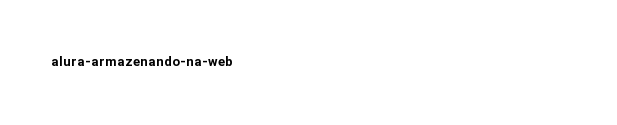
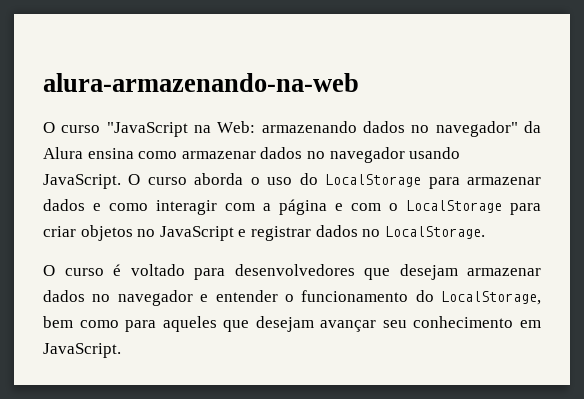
+ O curso "JavaScript na Web: armazenando dados no navegador" da Alura ensina como armazenar dados no navegador usando JavaScript. O curso aborda o uso do LocalStorage para armazenar dados e como interagir com a página e com o LocalStorage para criar objetos no JavaScript e registrar dados no LocalStorage.
+ O curso é voltado para desenvolvedores que desejam armazenar dados no navegador e entender o funcionamento do LocalStorage, bem como para aqueles que desejam avançar seu conhecimento em JavaScript.

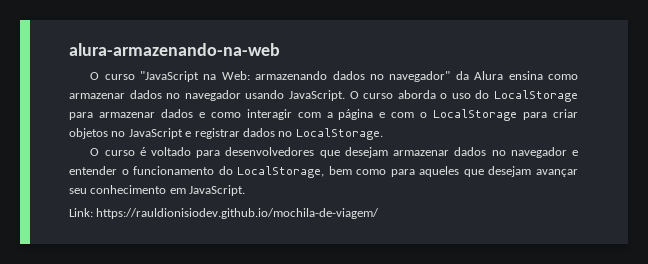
+ Link: https://rauldionisiodev.github.io/mochila-de-viagem/

